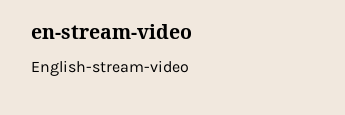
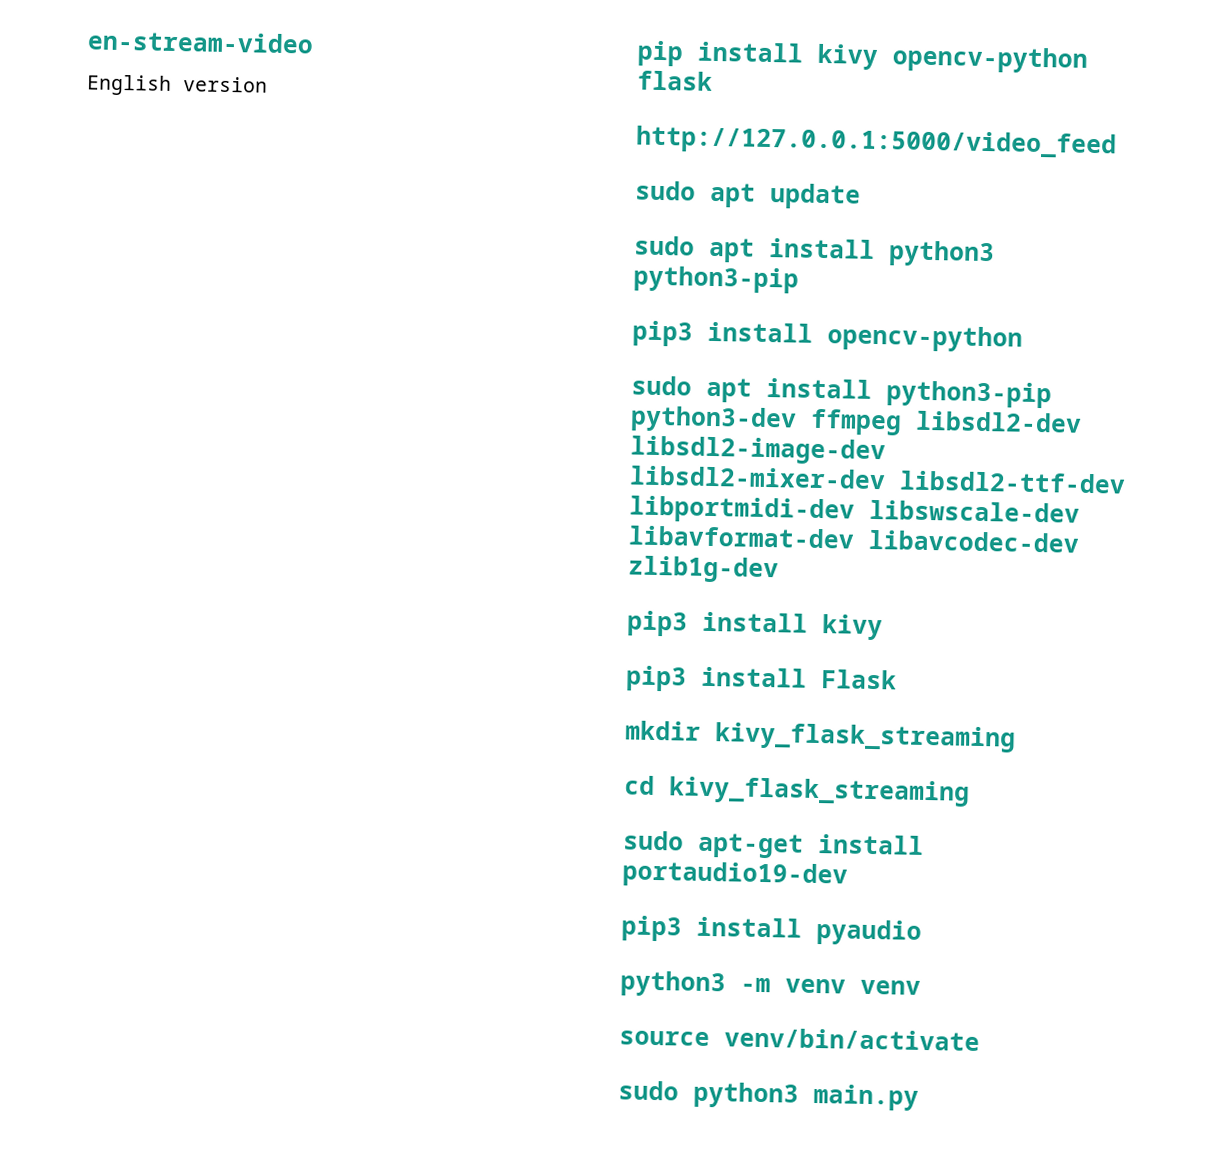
- English-stream-video
+ English version
+ pip install kivy opencv-python flask
+ http://127.0.0.1:5000/video_feed
+ sudo apt update
+ sudo apt install python3 python3-pip
+ pip3 install opencv-python
+ sudo apt install python3-pip python3-dev ffmpeg libsdl2-dev libsdl2-image-dev libsdl2-mixer-dev libsdl2-ttf-dev libportmidi-dev libswscale-dev libavformat-dev libavcodec-dev zlib1g-dev
+ pip3 install kivy
+ pip3 install Flask
+ mkdir kivy_flask_streaming
+ cd kivy_flask_streaming
+ sudo apt-get install portaudio19-dev
+ pip3 install pyaudio
+ python3 -m venv venv
+ source venv/bin/activate
+ sudo python3 main.py

